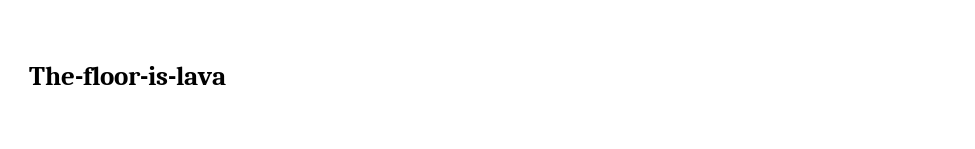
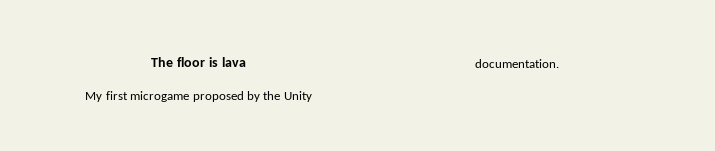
- The-floor-is-lava
+ The floor is lava
+ My first microgame proposed by the Unity documentation.

